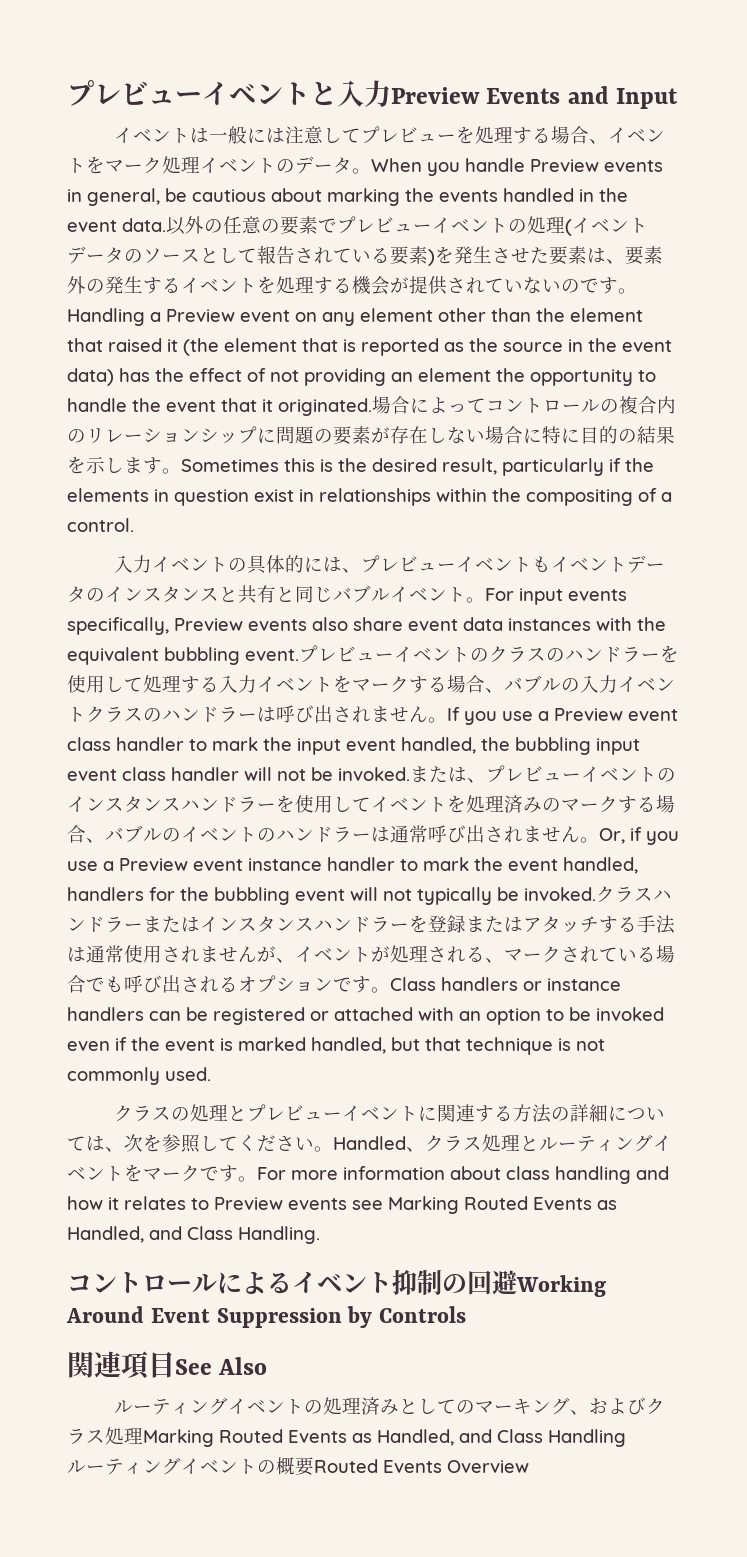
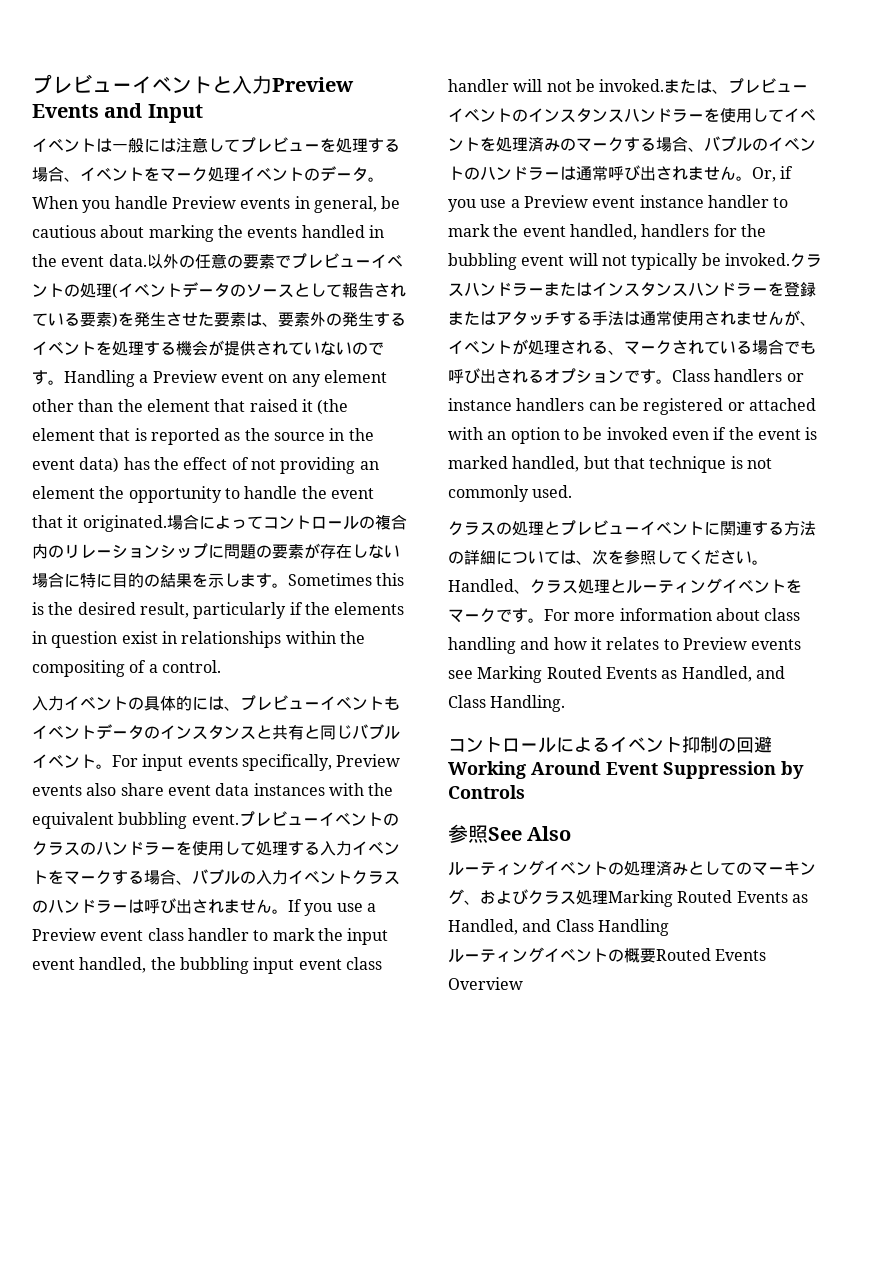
- 関連項目See Also
+ 参照See Also

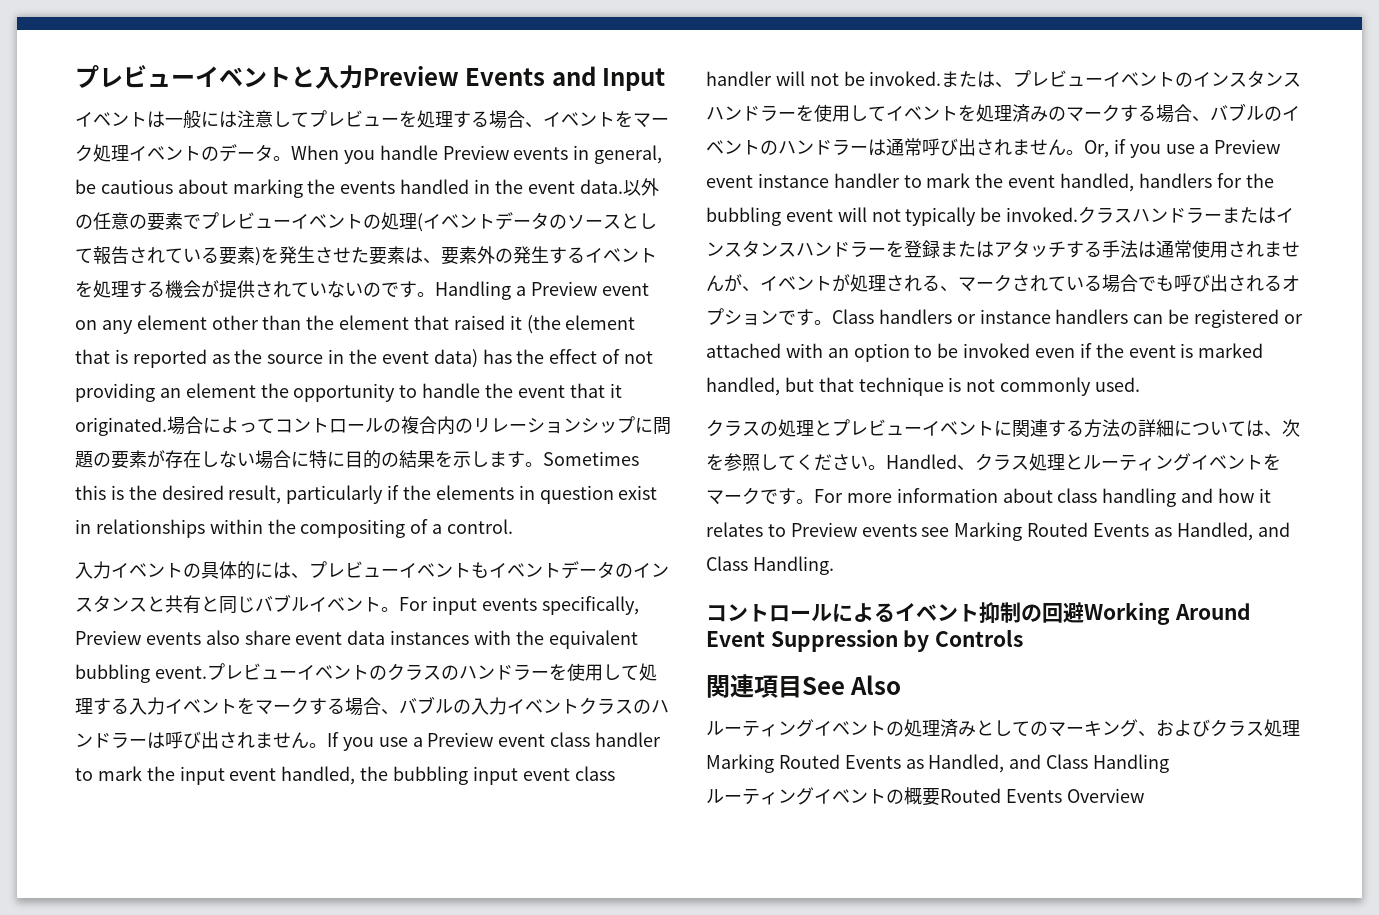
- 参照See Also
+ 関連項目See Also

